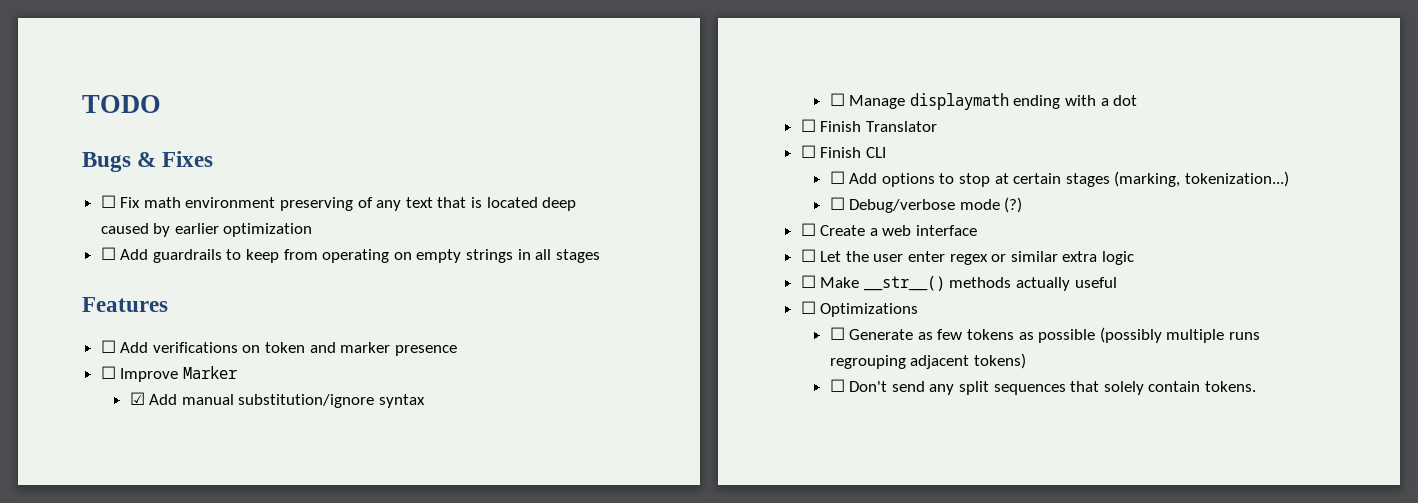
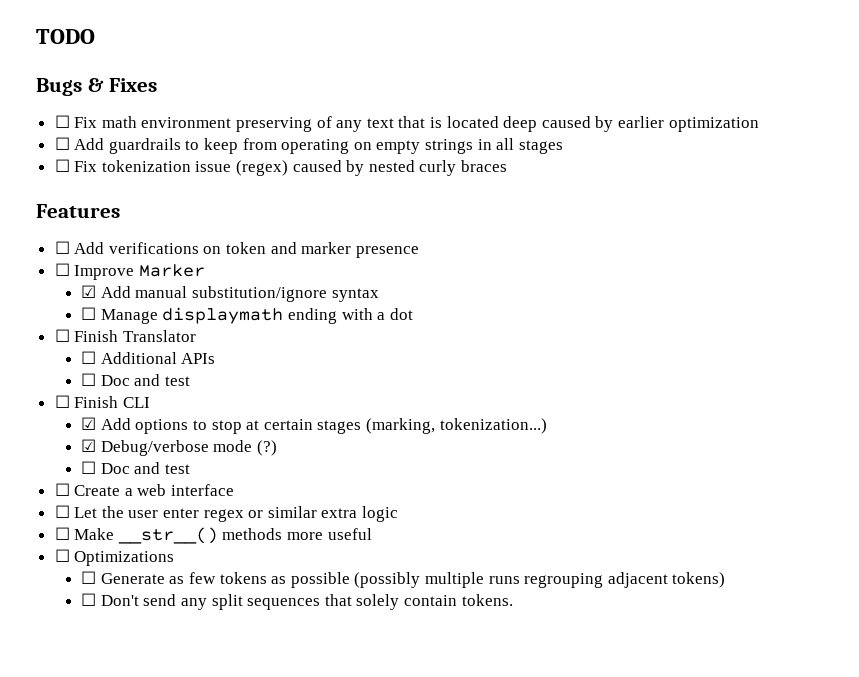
+ ☐ Fix tokenization issue (regex) caused by nested curly braces
+ ☐ Additional APIs
+ ☐ Doc and test
- ☐ Add options to stop at certain stages (marking, tokenization...)
+ ☑ Add options to stop at certain stages (marking, tokenization...)
- ☐ Debug/verbose mode (?)
+ ☑ Debug/verbose mode (?)
+ ☐ Doc and test
- ☐ Make __str__() methods actually useful
+ ☐ Make __str__() methods more useful

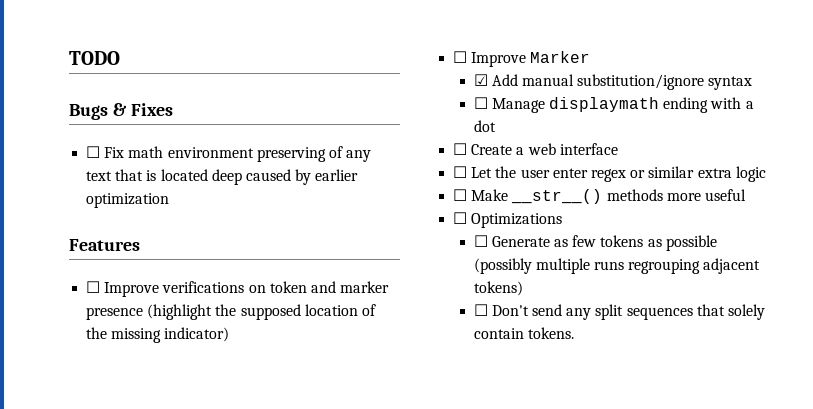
- ☐ Add guardrails to keep from operating on empty strings in all stages
- ☐ Fix tokenization issue (regex) caused by nested curly braces
- ☐ Add verifications on token and marker presence
+ ☐ Improve verifications on token and marker presence (highlight the supposed location of the missing indicator)
- ☐ Finish Translator
- ☐ Additional APIs
- ☐ Doc and test
- ☐ Finish CLI
- ☑ Add options to stop at certain stages (marking, tokenization...)
- ☑ Debug/verbose mode (?)
- ☐ Doc and test

